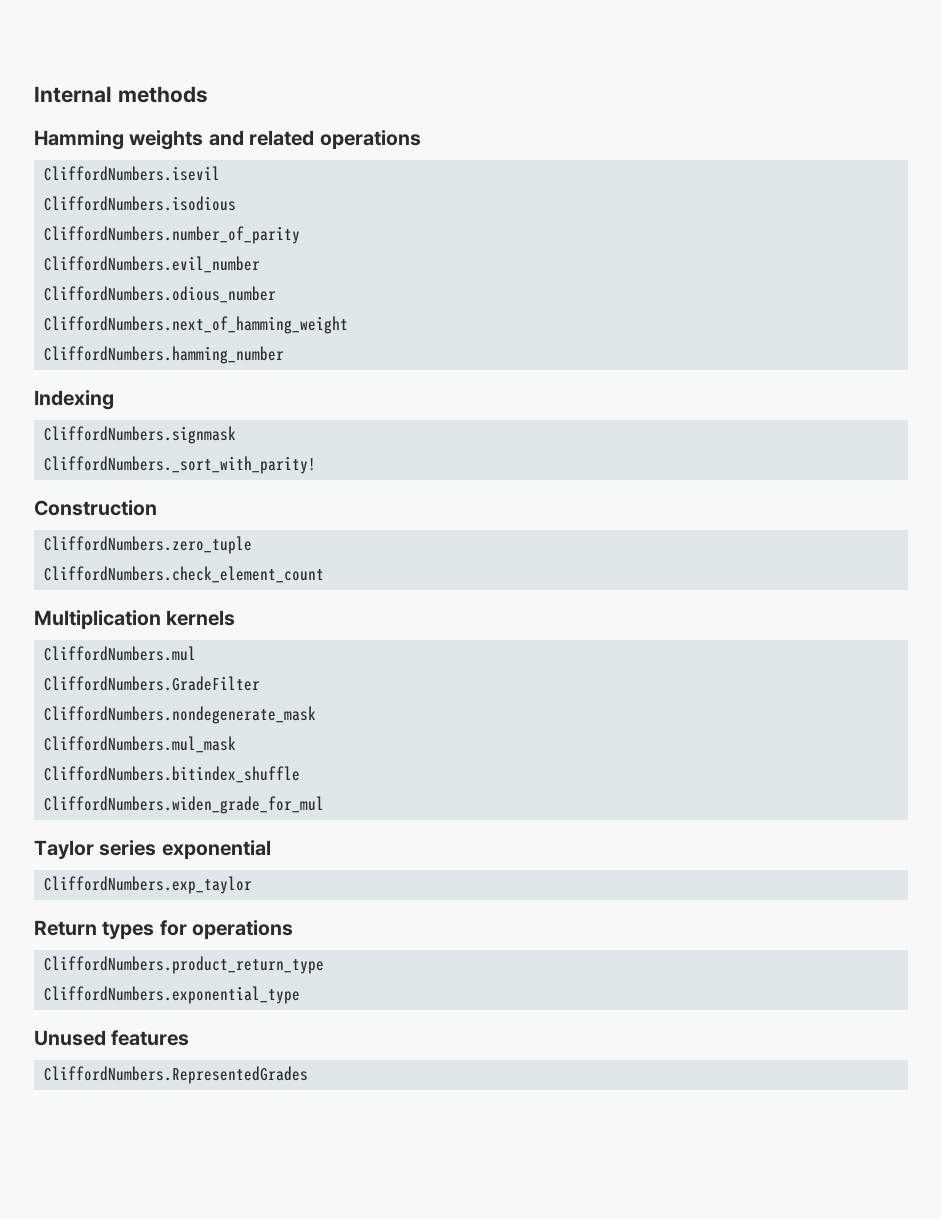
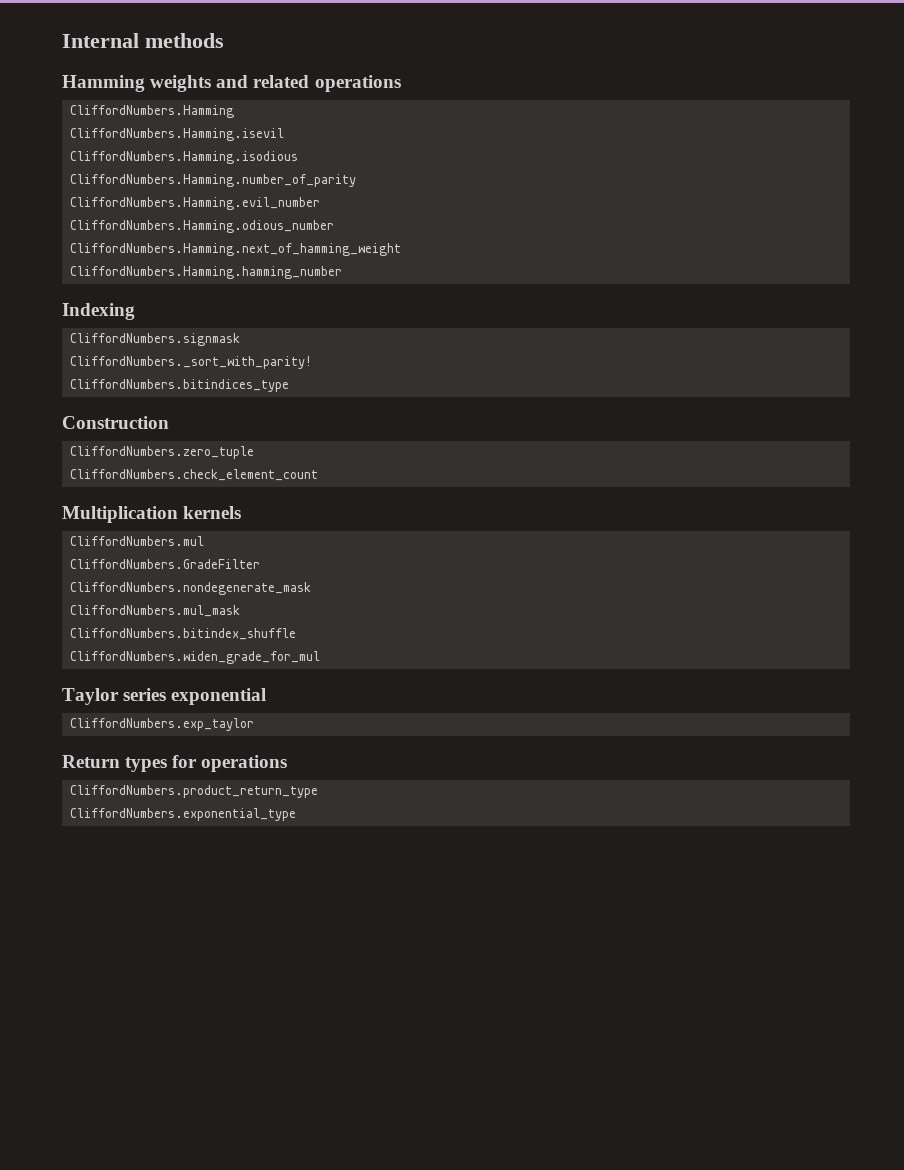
- CliffordNumbers.isevil
- CliffordNumbers.isodious
- CliffordNumbers.number_of_parity
- CliffordNumbers.evil_number
- CliffordNumbers.odious_number
- CliffordNumbers.next_of_hamming_weight
- CliffordNumbers.hamming_number
+ CliffordNumbers.Hamming
+ CliffordNumbers.Hamming.isevil
+ CliffordNumbers.Hamming.isodious
+ CliffordNumbers.Hamming.number_of_parity
+ CliffordNumbers.Hamming.evil_number
+ CliffordNumbers.Hamming.odious_number
+ CliffordNumbers.Hamming.next_of_hamming_weight
+ CliffordNumbers.Hamming.hamming_number
+ CliffordNumbers.bitindices_type
- Unused features
- CliffordNumbers.RepresentedGrades

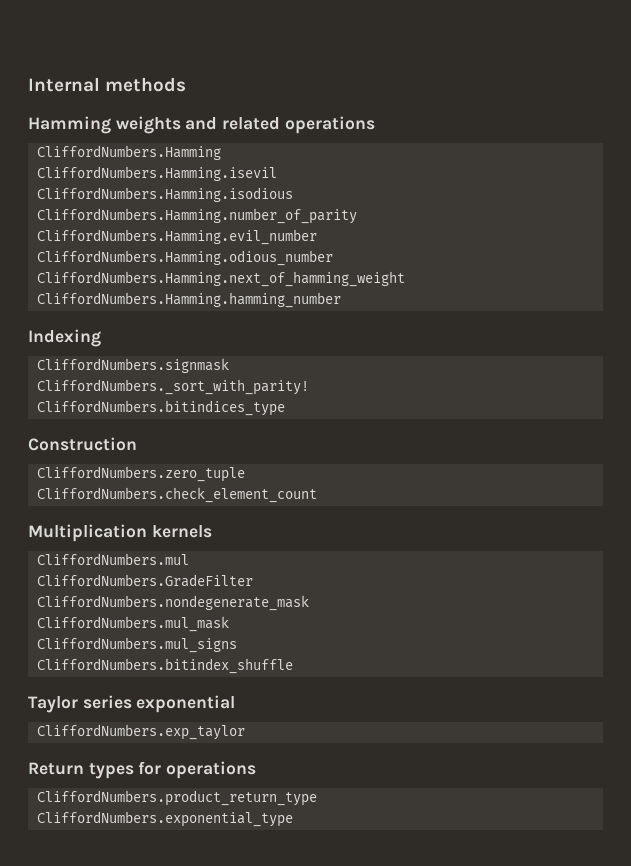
+ CliffordNumbers.mul_signs
- CliffordNumbers.widen_grade_for_mul

